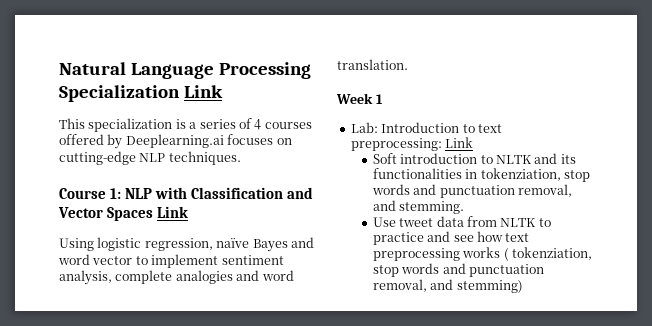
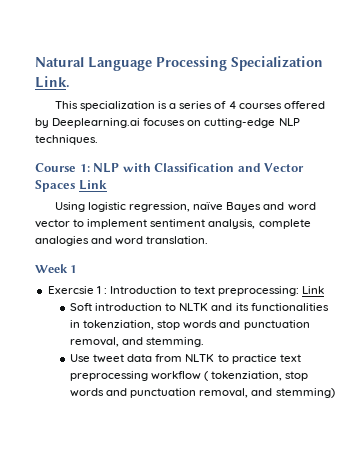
- Natural Language Processing Specialization Link
+ Natural Language Processing Specialization Link.
- Lab: Introduction to text preprocessing: Link
+ Exercsie 1 : Introduction to text preprocessing: Link
- Use tweet data from NLTK to practice and see how text preprocessing works ( tokenziation, stop words and punctuation removal, and stemming)
+ Use tweet data from NLTK to practice text preprocessing workflow ( tokenziation, stop words and punctuation removal, and stemming)

